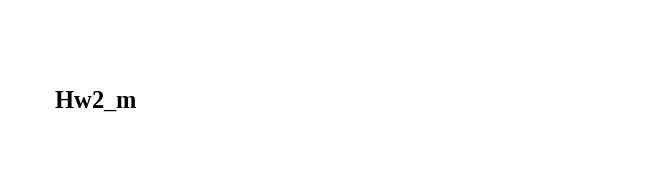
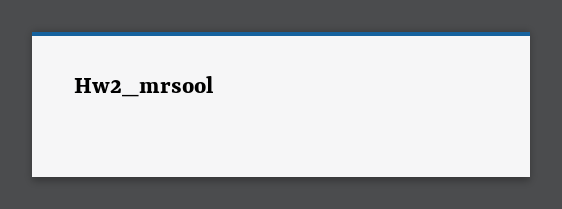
- Hw2_m
+ Hw2_mrsool

